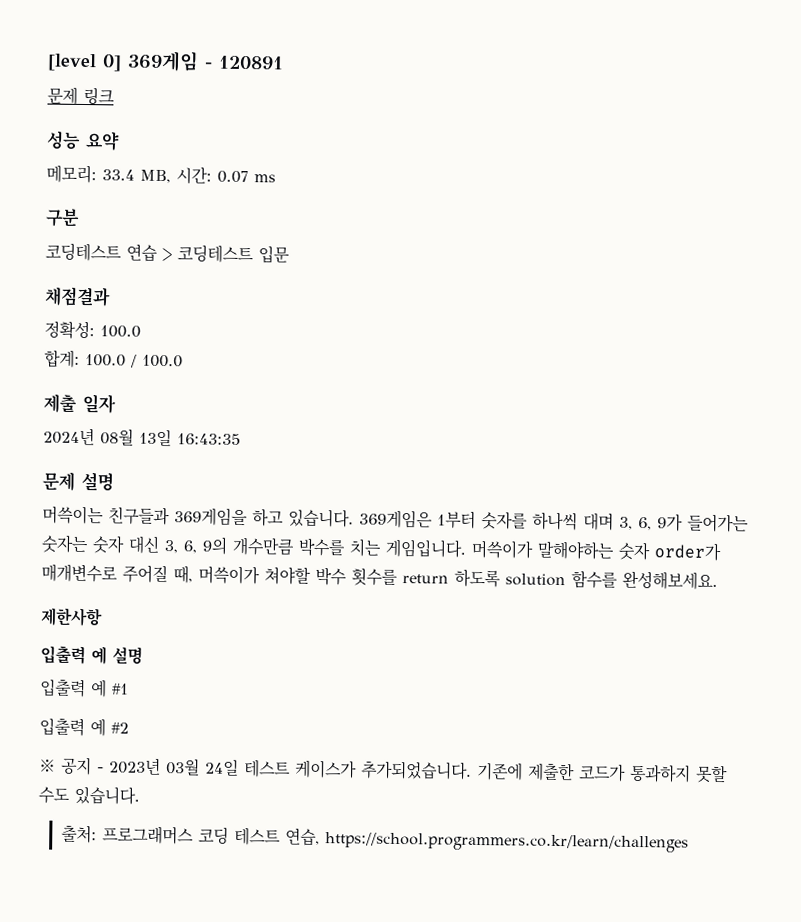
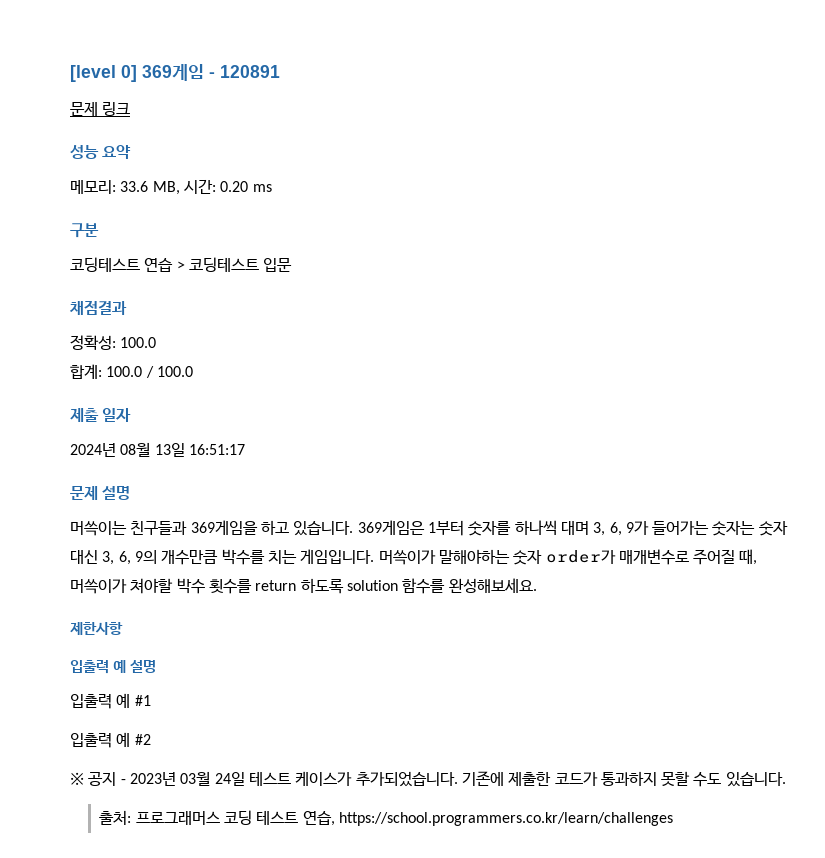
- 메모리: 33.4 MB, 시간: 0.07 ms
+ 메모리: 33.6 MB, 시간: 0.20 ms
- 2024년 08월 13일 16:43:35
+ 2024년 08월 13일 16:51:17

